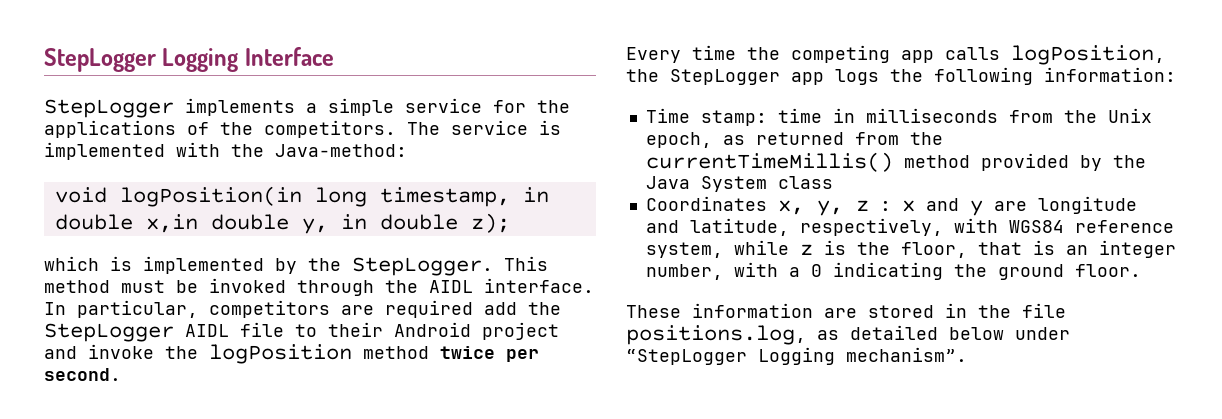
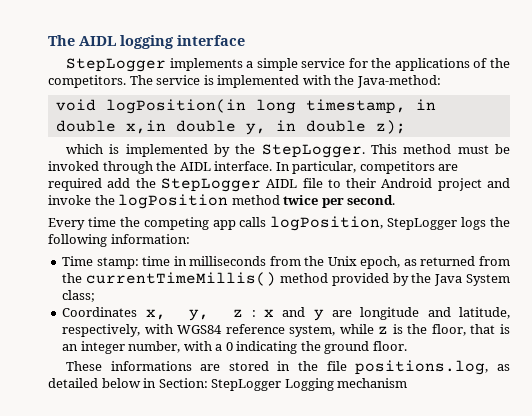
- StepLogger Logging Interface
+ The AIDL logging interface
- Every time the competing app calls logPosition, the StepLogger app logs the following information:
+ Every time the competing app calls logPosition, StepLogger logs the following information:
- Time stamp: time in milliseconds from the Unix epoch, as returned from the currentTimeMillis() method provided by the Java System class
+ Time stamp: time in milliseconds from the Unix epoch, as returned from the currentTimeMillis() method provided by the Java System class;
- These information are stored in the file positions.log, as detailed below under “StepLogger Logging mechanism”.
+ These informations are stored in the file positions.log, as detailed below in Section: StepLogger Logging mechanism

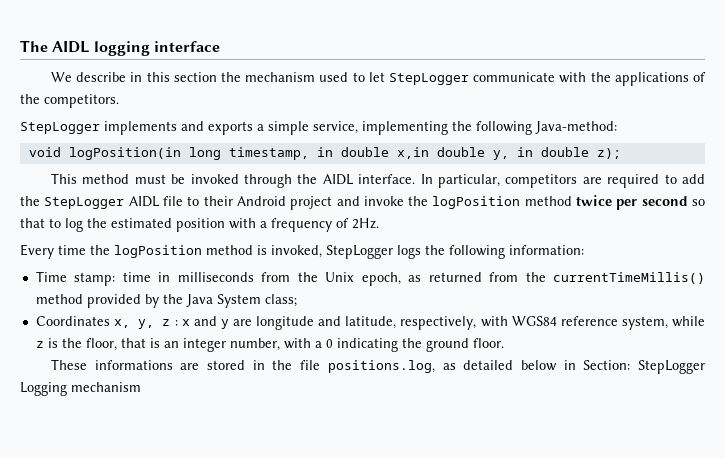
- StepLogger implements a simple service for the applications of the competitors. The service is implemented with the Java-method:
+ We describe in this section the mechanism used to let StepLogger communicate with the applications of the competitors.
+ StepLogger implements and exports a simple service, implementing the following Java-method:
- which is implemented by the StepLogger.
- In particular, competitors are required add the StepLogger AIDL file to their Android project and invoke the logPosition method twice per second.
+ In particular, competitors are required to add the StepLogger AIDL file to their Android project and invoke the logPosition method twice per second so that to log the estimated position with a frequency of 2Hz.
- Every time the competing app calls logPosition, StepLogger logs the following information:
+ Every time the logPosition method is invoked, StepLogger logs the following information:

